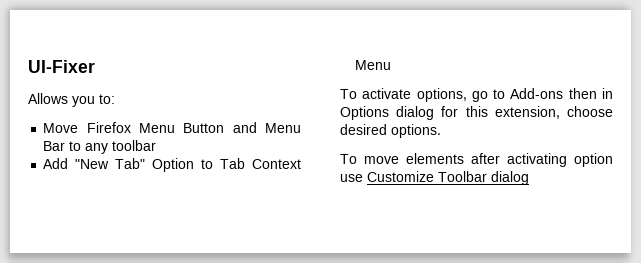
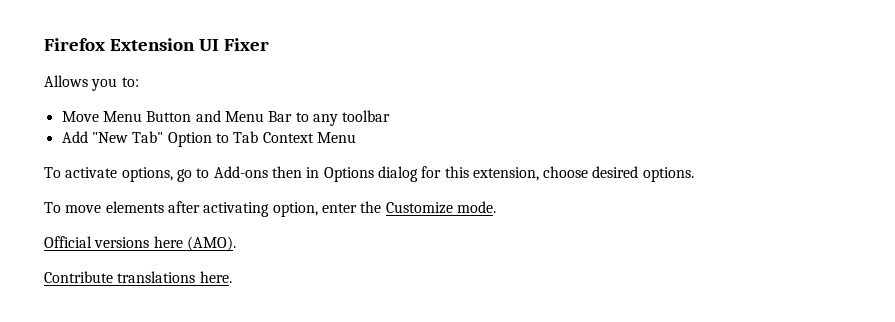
- UI-Fixer
+ Firefox Extension UI Fixer
- Move Firefox Menu Button and Menu Bar to any toolbar
+ Move Menu Button and Menu Bar to any toolbar
- To move elements after activating option use Customize Toolbar dialog
+ To move elements after activating option, enter the Customize mode.
+ Official versions here (AMO).
+ Contribute translations here.

